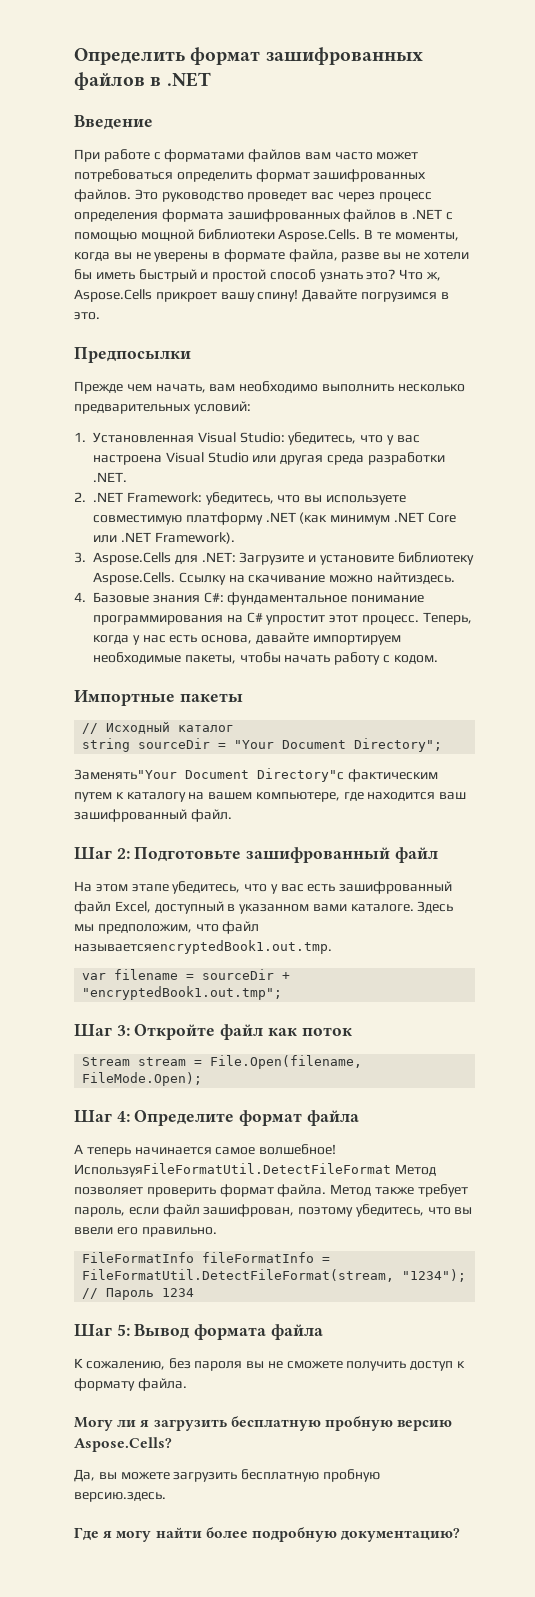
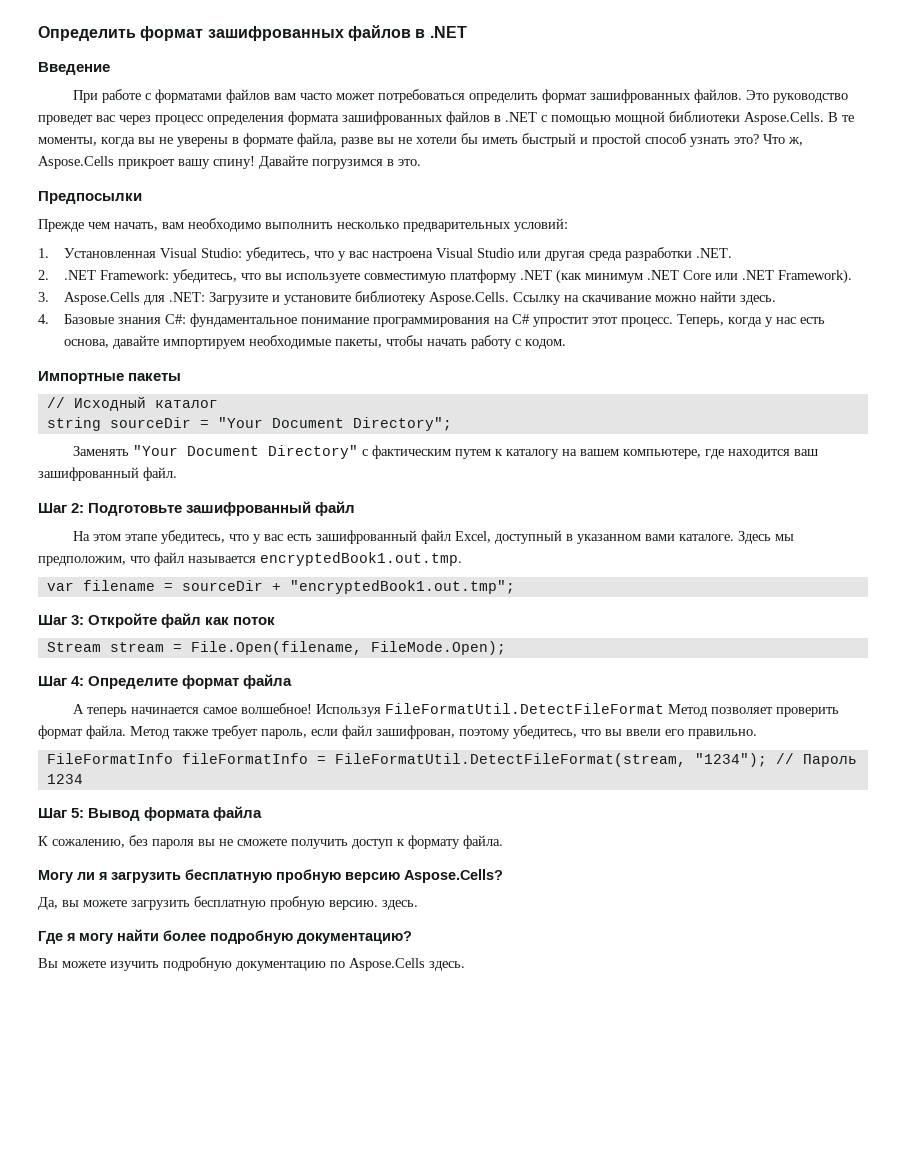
- 3. Aspose.Cells для .NET: Загрузите и установите библиотеку Aspose.Cells. Ссылку на скачивание можно найтиздесь.
+ 3. Aspose.Cells для .NET: Загрузите и установите библиотеку Aspose.Cells. Ссылку на скачивание можно найти здесь.
- Заменять"Your Document Directory"с фактическим путем к каталогу на вашем компьютере, где находится ваш зашифрованный файл.
+ Заменять "Your Document Directory" с фактическим путем к каталогу на вашем компьютере, где находится ваш зашифрованный файл.
- Здесь мы предположим, что файл называетсяencryptedBook1.out.tmp.
+ Здесь мы предположим, что файл называется encryptedBook1.out.tmp.
- ИспользуяFileFormatUtil.DetectFileFormat Метод позволяет проверить формат файла.
+ Используя FileFormatUtil.DetectFileFormat Метод позволяет проверить формат файла.
- Да, вы можете загрузить бесплатную пробную версию.здесь.
+ Да, вы можете загрузить бесплатную пробную версию. здесь.
+ Вы можете изучить подробную документацию по Aspose.Cells здесь.

